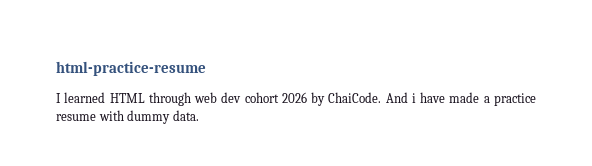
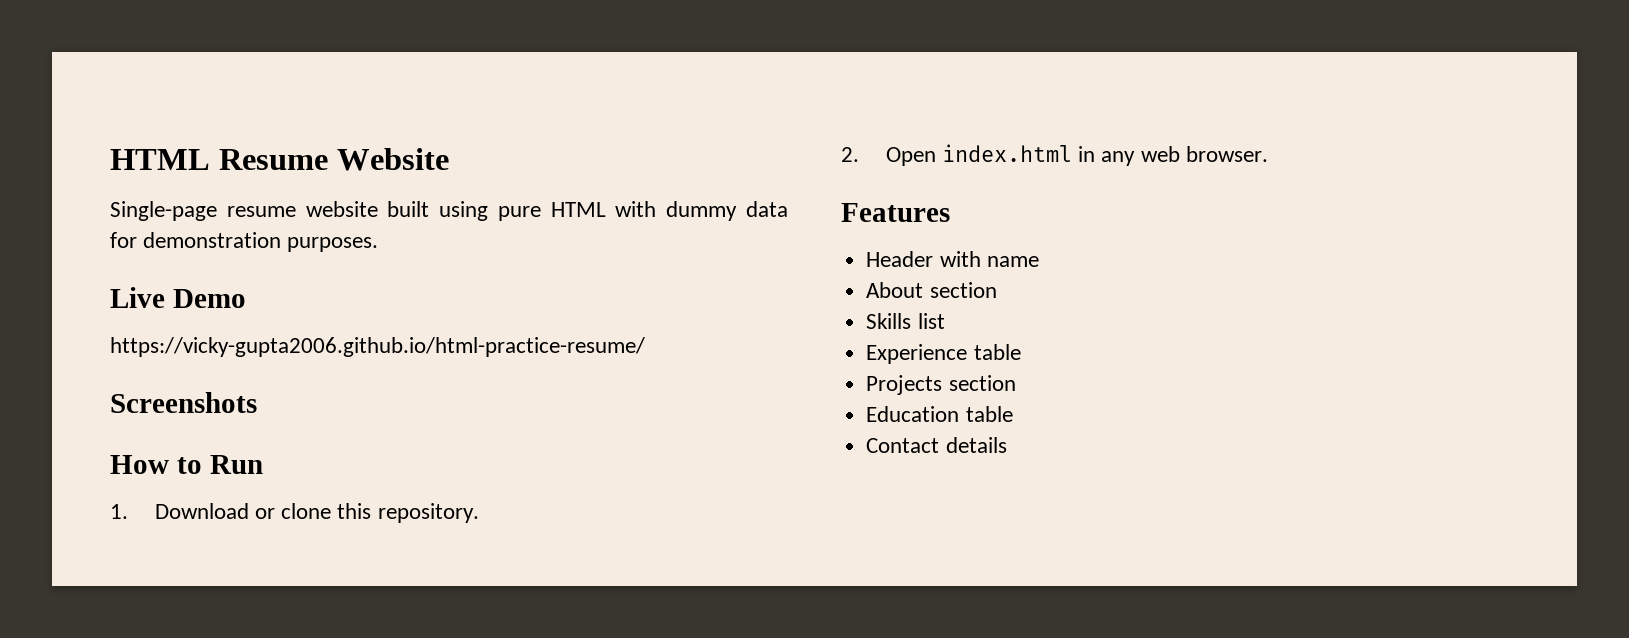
- html-practice-resume
- I learned HTML through web dev cohort 2026 by ChaiCode. And i have made a practice resume with dummy data.
+ HTML Resume Website
+ Single-page resume website built using pure HTML with dummy data for demonstration purposes.
+ Live Demo
+ https://vicky-gupta2006.github.io/html-practice-resume/
+ Screenshots
+ How to Run
+ 1. Download or clone this repository.
+ 2. Open index.html in any web browser.
+ Features
+ Header with name
+ About section
+ Skills list
+ Experience table
+ Projects section
+ Education table
+ Contact details

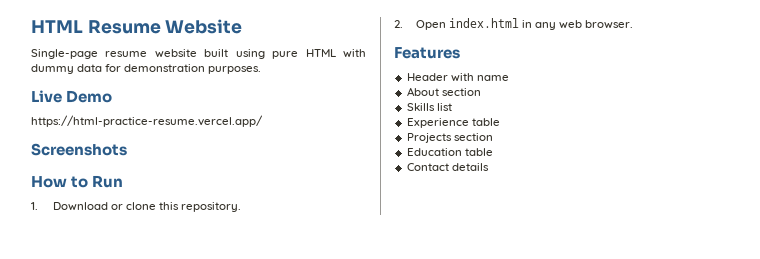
- https://vicky-gupta2006.github.io/html-practice-resume/
+ https://html-practice-resume.vercel.app/

